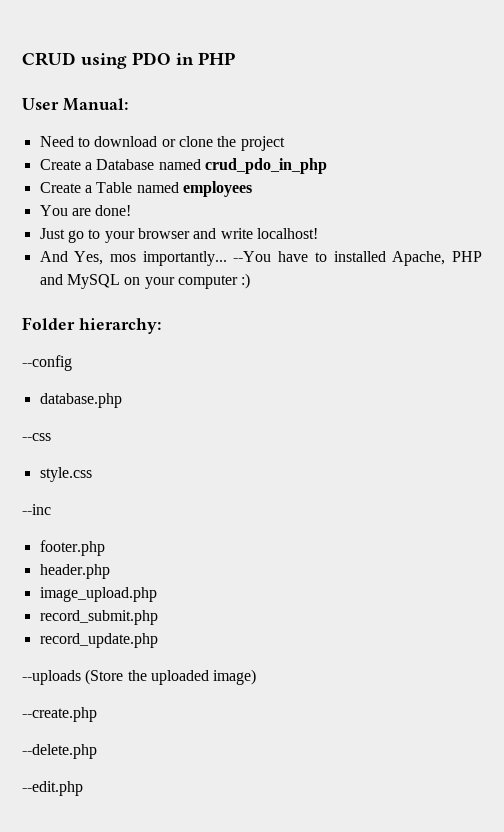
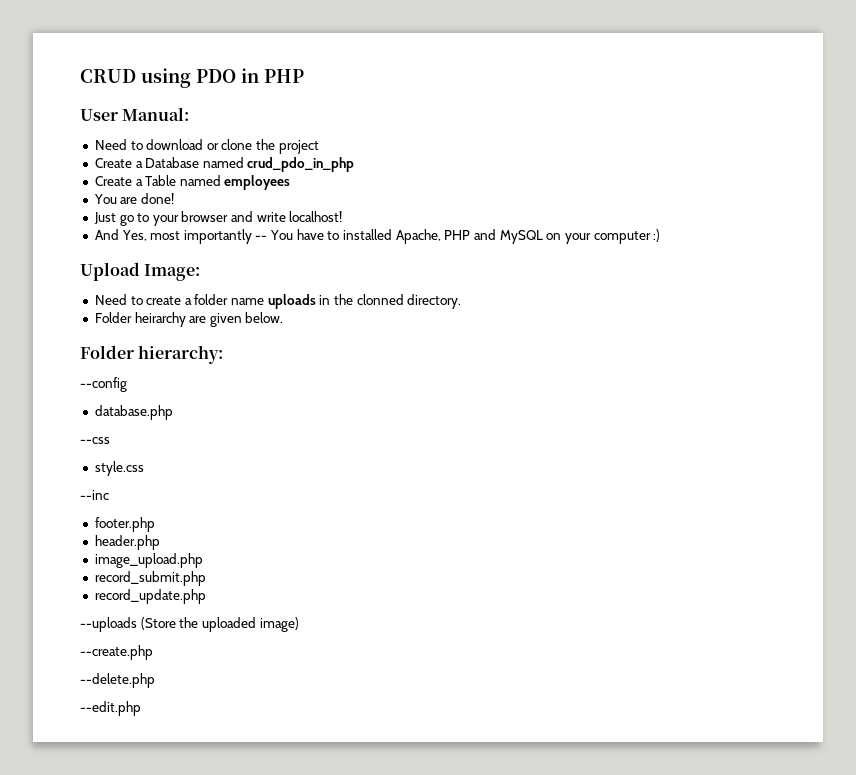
- And Yes, mos importantly... --You have to installed Apache, PHP and MySQL on your computer :)
+ And Yes, most importantly -- You have to installed Apache, PHP and MySQL on your computer :)
+ Upload Image:
+ Need to create a folder name uploads in the clonned directory.
+ Folder heirarchy are given below.

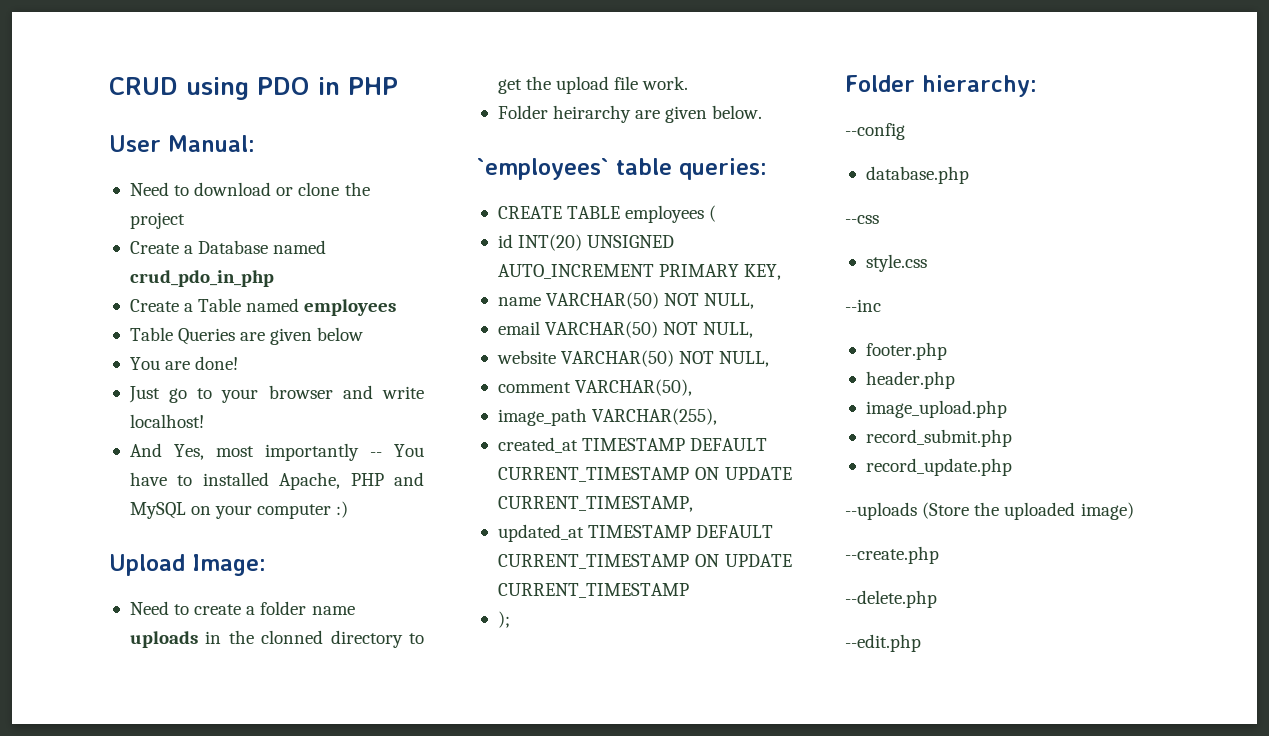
+ Table Queries are given below
- Need to create a folder name uploads in the clonned directory.
+ Need to create a folder name uploads in the clonned directory to get the upload file work.
+ `employees` table queries:
+ CREATE TABLE employees (
+ id INT(20) UNSIGNED AUTO_INCREMENT PRIMARY KEY,
+ name VARCHAR(50) NOT NULL,
+ email VARCHAR(50) NOT NULL,
+ website VARCHAR(50) NOT NULL,
+ comment VARCHAR(50),
+ image_path VARCHAR(255),
+ created_at TIMESTAMP DEFAULT CURRENT_TIMESTAMP ON UPDATE CURRENT_TIMESTAMP,
+ updated_at TIMESTAMP DEFAULT CURRENT_TIMESTAMP ON UPDATE CURRENT_TIMESTAMP
+ );

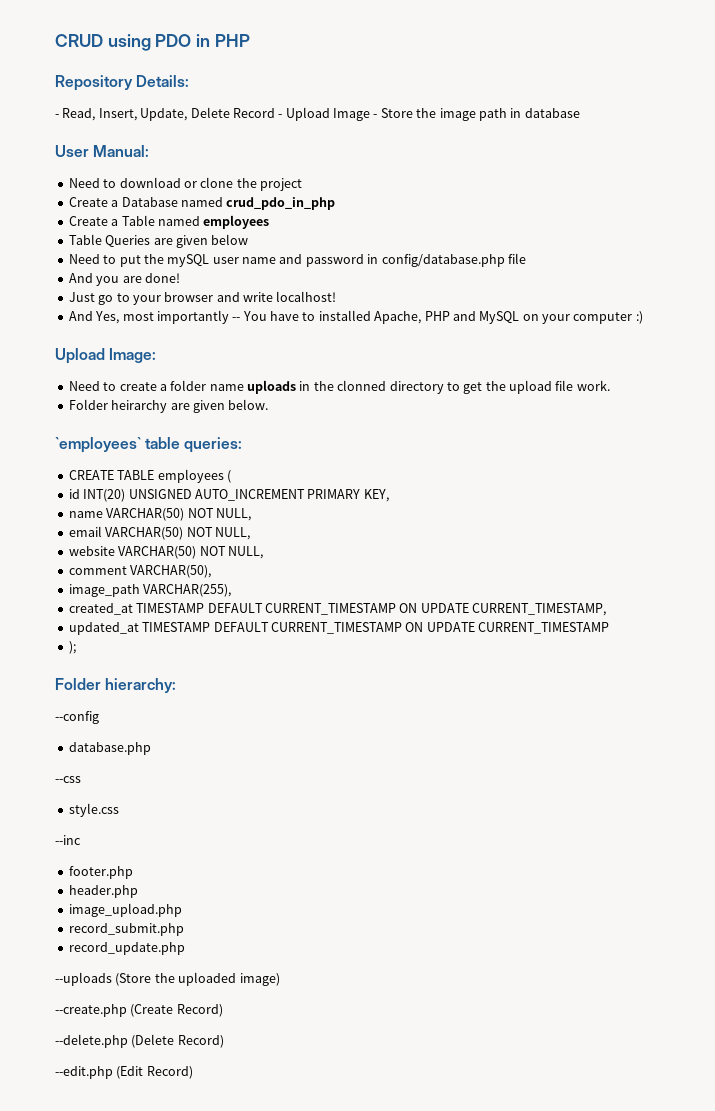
+ Repository Details:
+ - Read, Insert, Update, Delete Record - Upload Image - Store the image path in database
- You are done!
+ Need to put the mySQL user name and password in config/database.php file
+ And you are done!
- --create.php
+ --create.php (Create Record)
- --delete.php
+ --delete.php (Delete Record)
- --edit.php
+ --edit.php (Edit Record)

